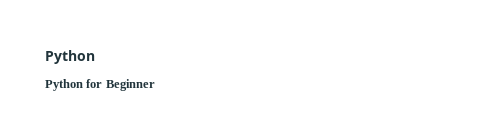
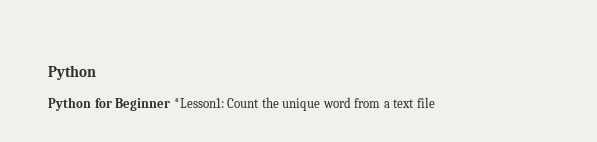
- Python for Beginner
+ Python for Beginner *Lesson1: Count the unique word from a text file

